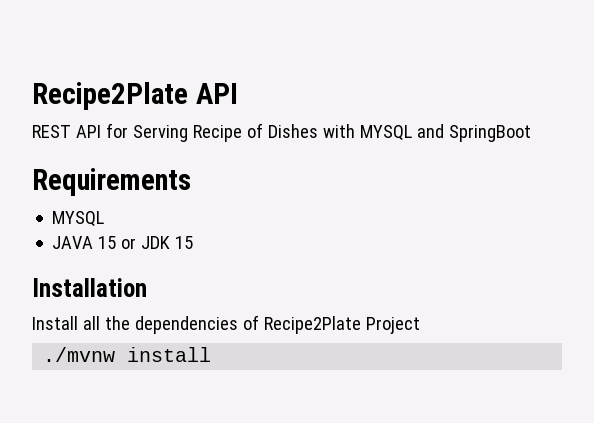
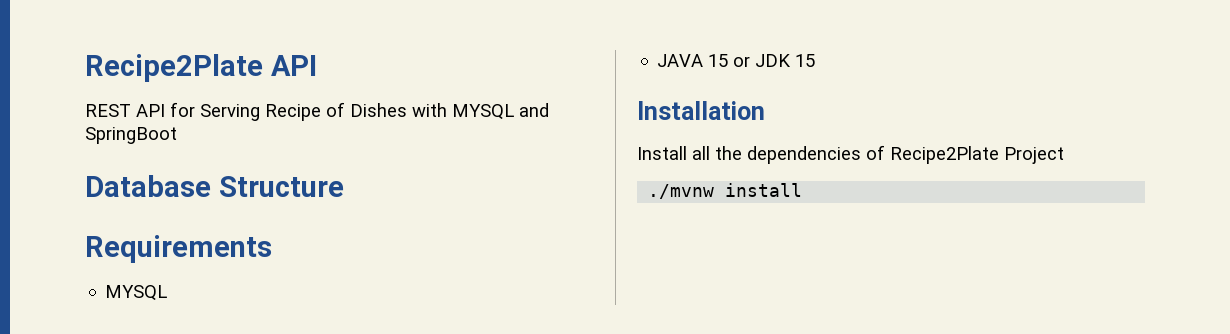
+ Database Structure

